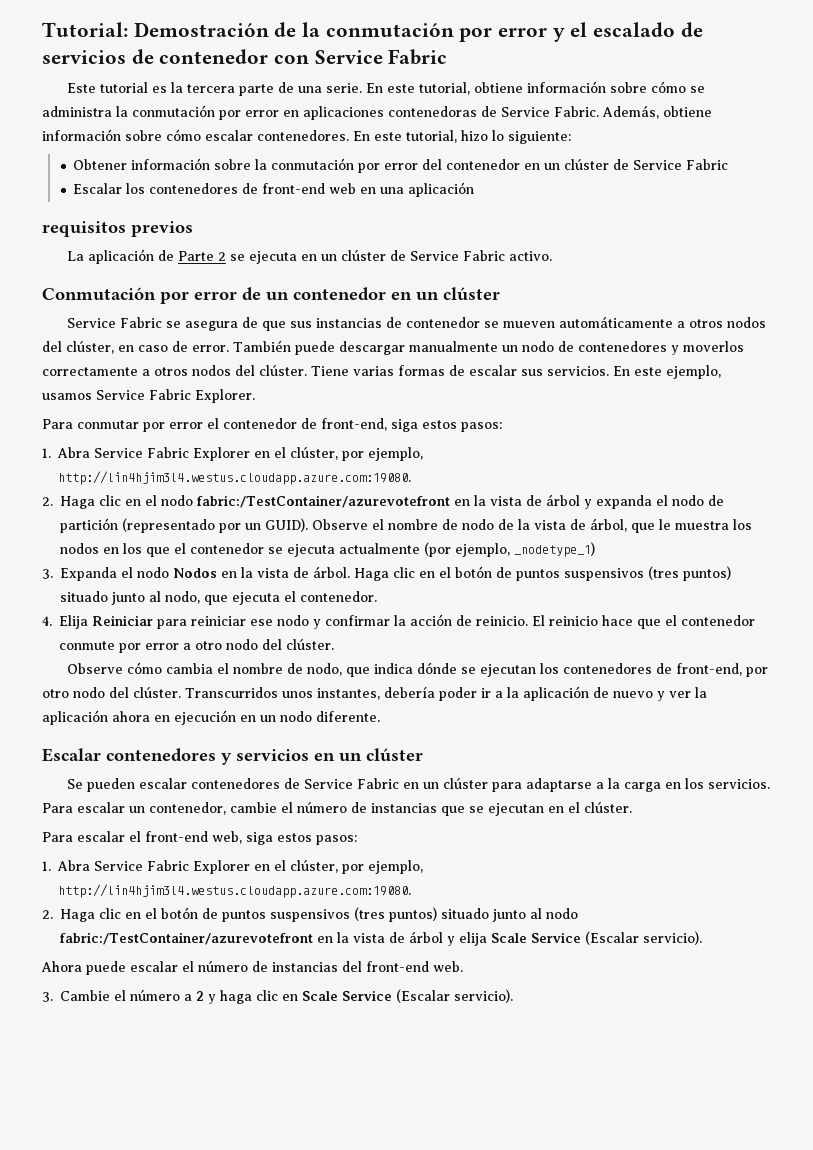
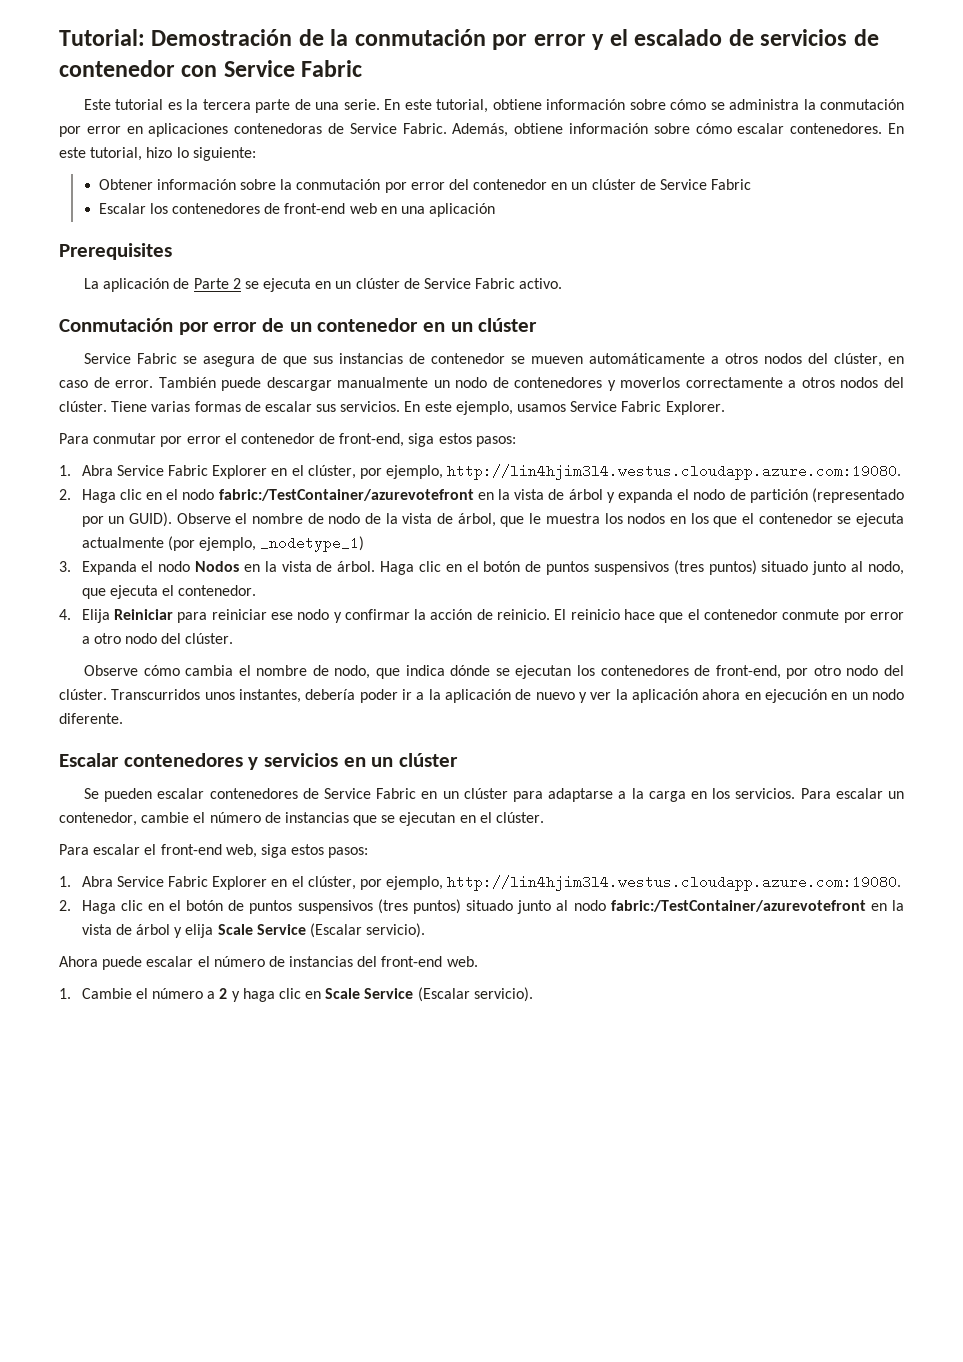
- requisitos previos
+ Prerequisites
- 3. Cambie el número a 2 y haga clic en Scale Service (Escalar servicio).
+ 1. Cambie el número a 2 y haga clic en Scale Service (Escalar servicio).

